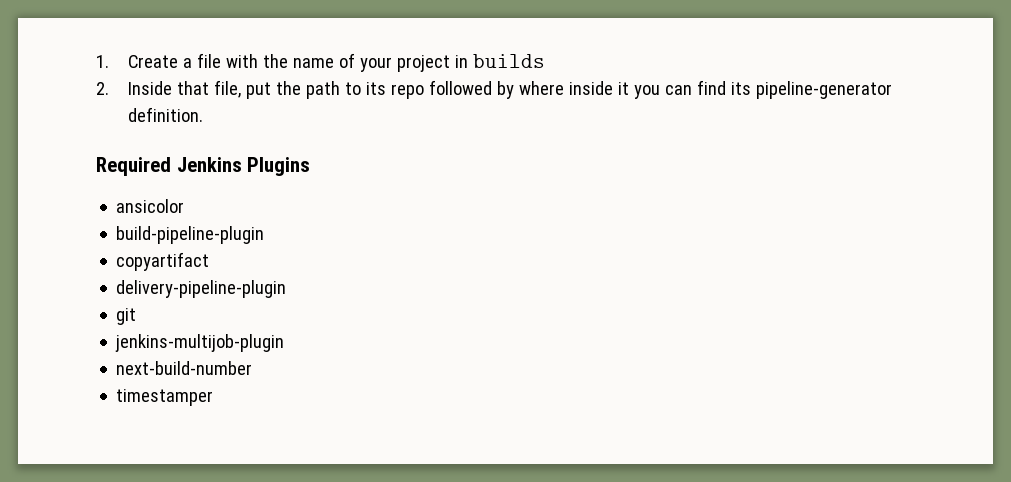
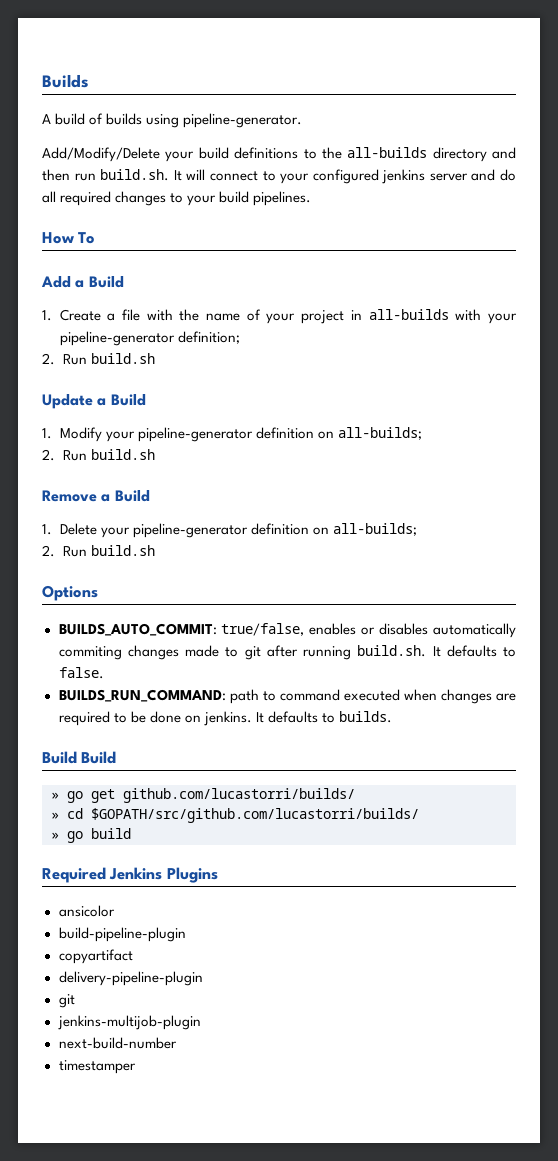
+ Builds
+ A build of builds using pipeline-generator.
+ Add/Modify/Delete your build definitions to the all-builds directory and then run build.sh. It will connect to your configured jenkins server and do all required changes to your build pipelines.
+ How To
+ Add a Build
- 1. Create a file with the name of your project in builds
- 2. Inside that file, put the path to its repo followed by where inside it you can find its pipeline-generator definition.
+ 1. Create a file with the name of your project in all-builds with your pipeline-generator definition;
+ 2. Run build.sh
+ Update a Build
+ 1. Modify your pipeline-generator definition on all-builds;
+ 2. Run build.sh
+ Remove a Build
+ 1. Delete your pipeline-generator definition on all-builds;
+ 2. Run build.sh
+ Options
+ BUILDS_AUTO_COMMIT: true/false, enables or disables automatically commiting changes made to git after running build.sh. It defaults to false.
+ BUILDS_RUN_COMMAND: path to command executed when changes are required to be done on jenkins. It defaults to builds.
+ Build Build
+ » go get github.com/lucastorri/builds/
+ » cd $GOPATH/src/github.com/lucastorri/builds/
+ » go build

